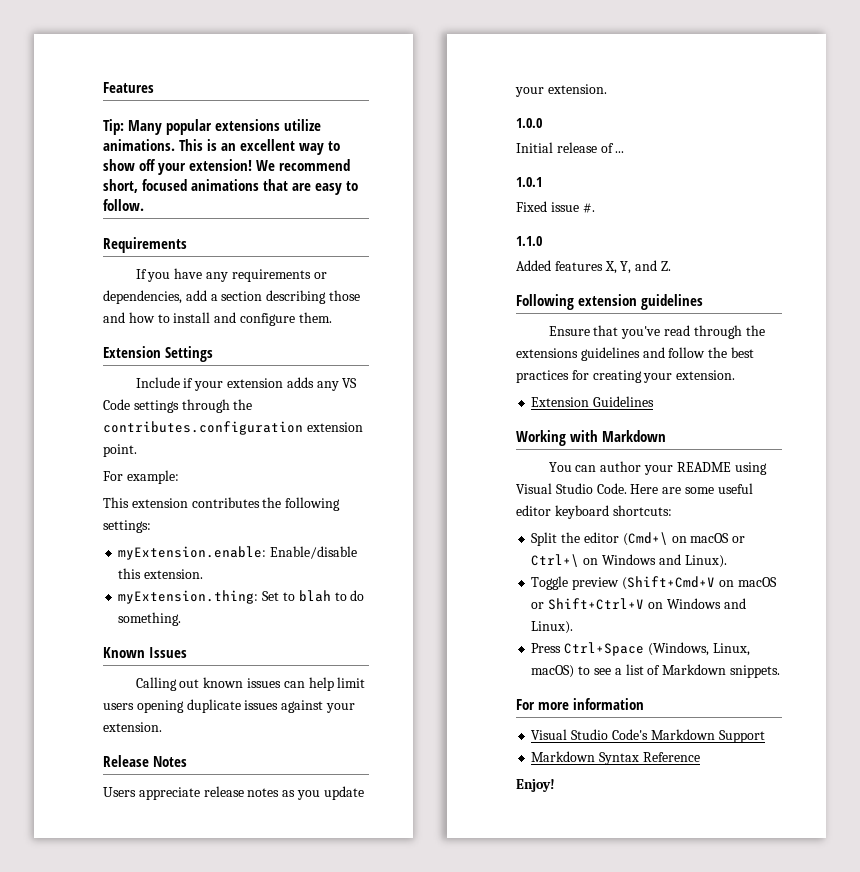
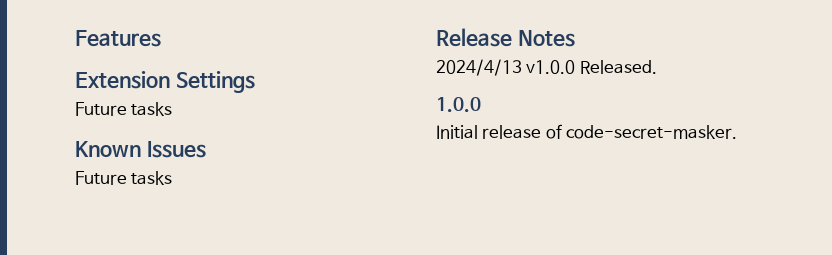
- Tip: Many popular extensions utilize animations. This is an excellent way to show off your extension! We recommend short, focused animations that are easy to follow.
- Requirements
- If you have any requirements or dependencies, add a section describing those and how to install and configure them.
  Extension Settings
- Include if your extension adds any VS Code settings through the contributes.configuration extension point.
- For example:
- This extension contributes the following settings:
- myExtension.enable: Enable/disable this extension.
- myExtension.thing: Set to blah to do something.
+ Future tasks
  Known Issues
- Calling out known issues can help limit users opening duplicate issues against your extension.
+ Future tasks
  Release Notes
- Users appreciate release notes as you update your extension.
+ 2024/4/13 v1.0.0 Released.
  1.0.0
- Initial release of ...
- 1.0.1
- Fixed issue #.
- 1.1.0
- Added features X, Y, and Z.
- Following extension guidelines
- Ensure that you've read through the extensions guidelines and follow the best practices for creating your extension.
- Extension Guidelines
- Working with Markdown
- You can author your README using Visual Studio Code. Here are some useful editor keyboard shortcuts:
- Split the editor (Cmd+\ on macOS or Ctrl+\ on Windows and Linux).
- Toggle preview (Shift+Cmd+V on macOS or Shift+Ctrl+V on Windows and Linux).
- Press Ctrl+Space (Windows, Linux, macOS) to see a list of Markdown snippets.
- For more information
- Visual Studio Code's Markdown Support
- Markdown Syntax Reference
- Enjoy!
+ Initial release of code-secret-masker.

